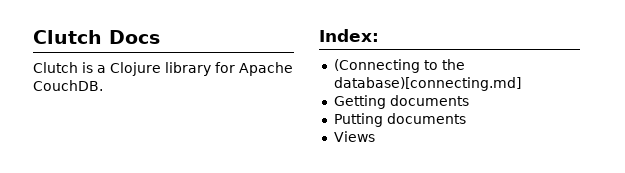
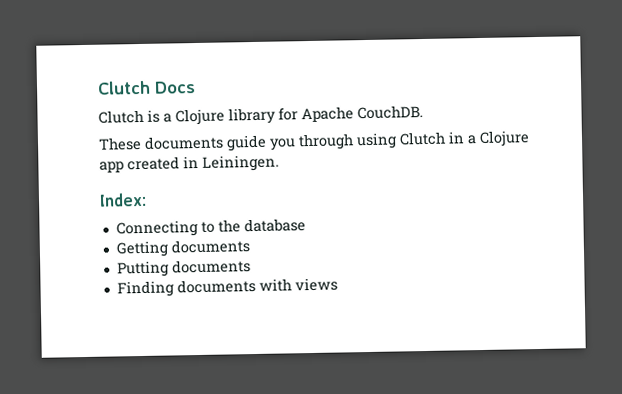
+ These documents guide you through using Clutch in a Clojure app created in Leiningen.
- (Connecting to the database)[connecting.md]
+ Connecting to the database
- Views
+ Finding documents with views

